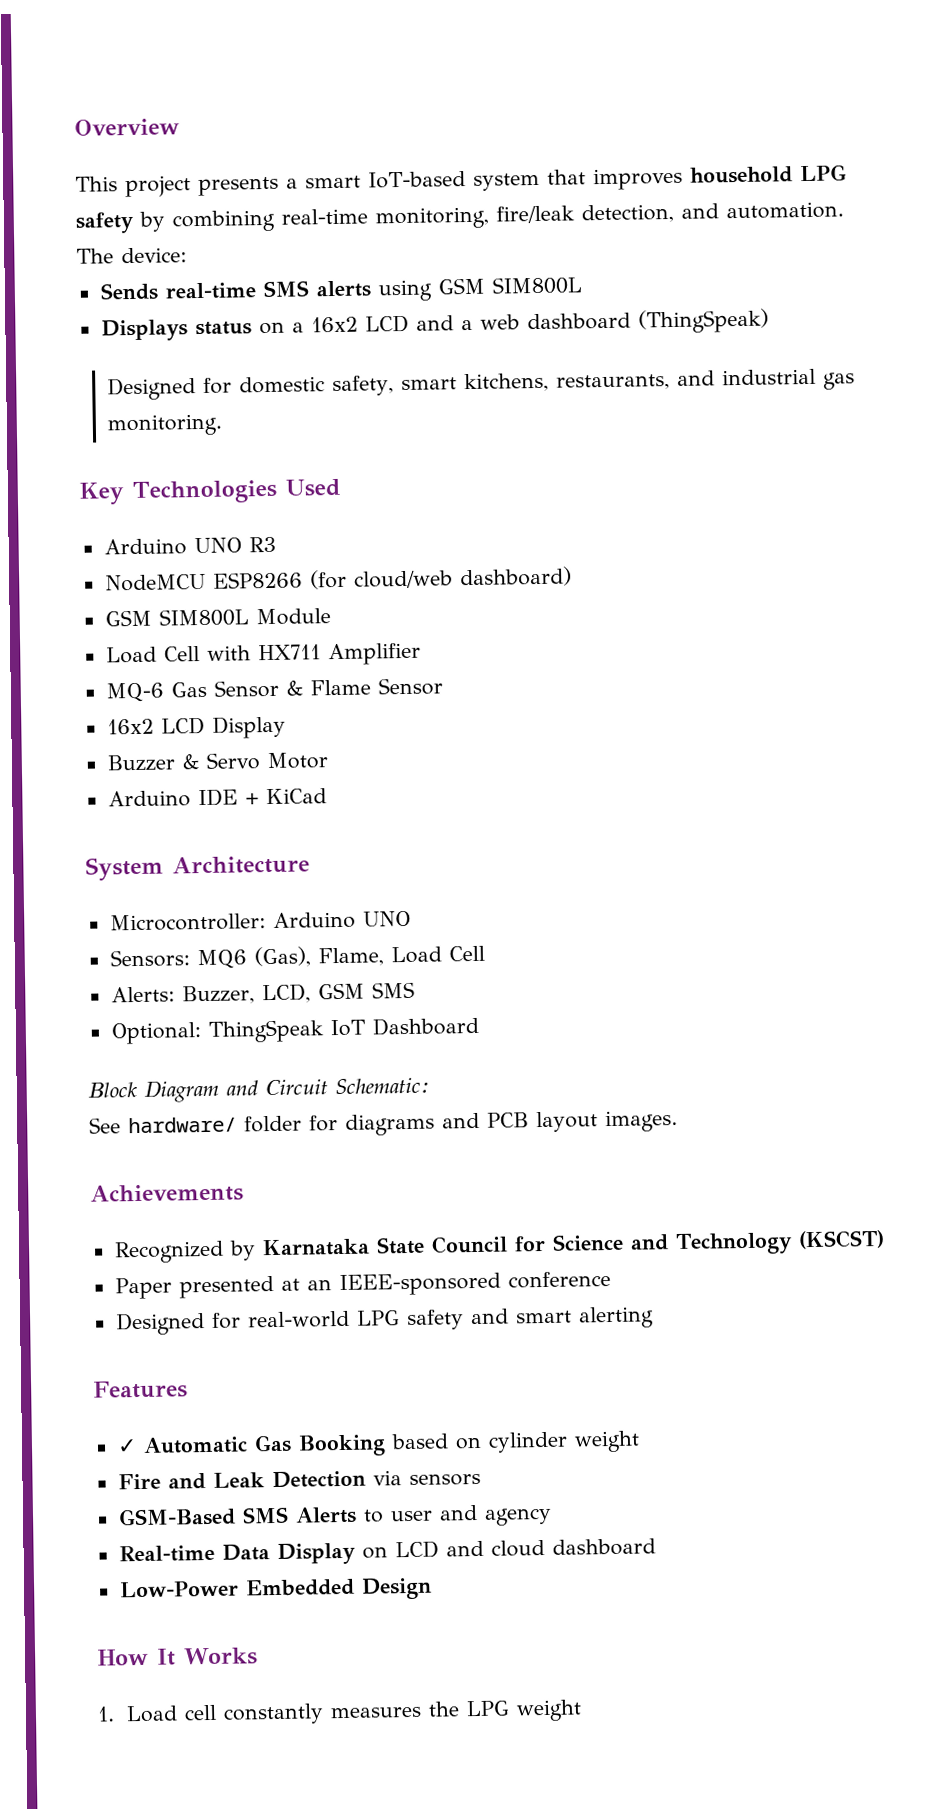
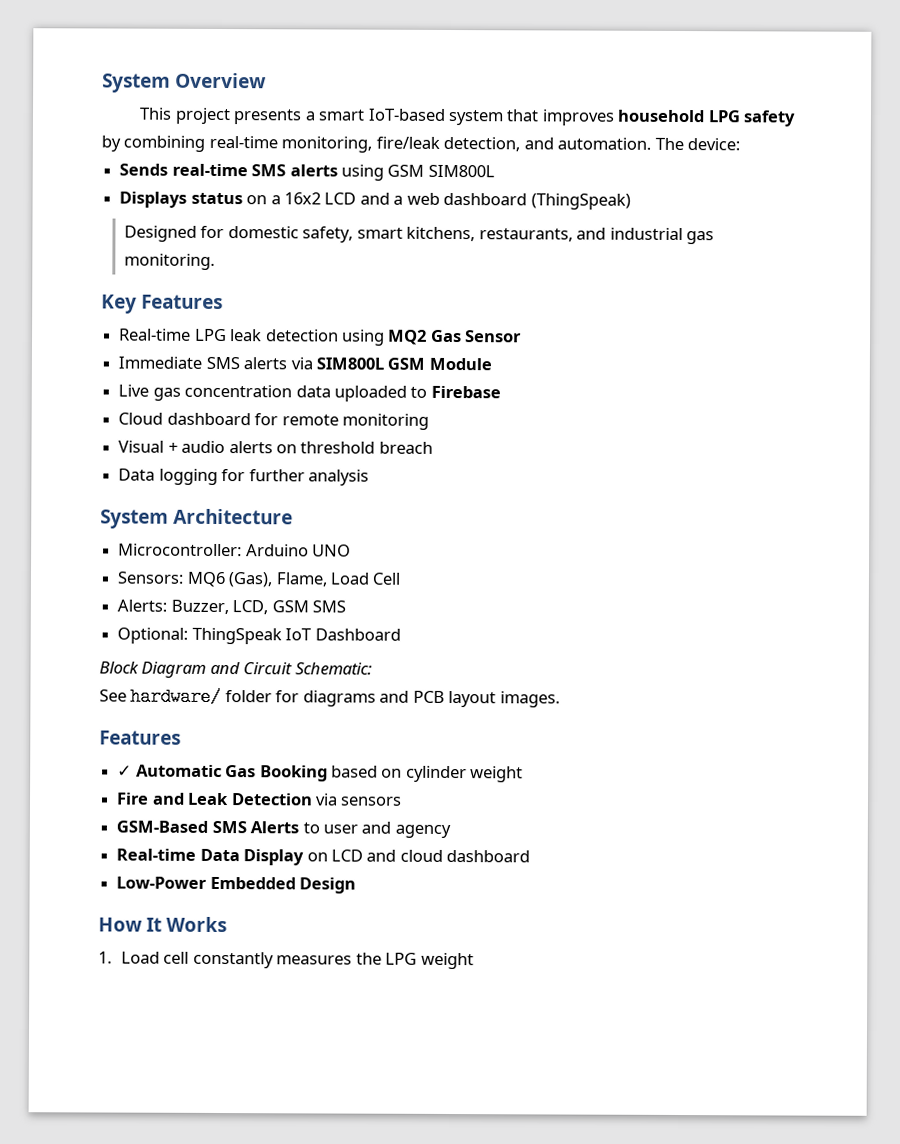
- Overview
+ System Overview
- Key Technologies Used
- Arduino UNO R3
- NodeMCU ESP8266 (for cloud/web dashboard)
- GSM SIM800L Module
- Load Cell with HX711 Amplifier
- MQ-6 Gas Sensor & Flame Sensor
- 16x2 LCD Display
- Buzzer & Servo Motor
- Arduino IDE + KiCad
+ Key Features
+ Real-time LPG leak detection using MQ2 Gas Sensor
+ Immediate SMS alerts via SIM800L GSM Module
+ Live gas concentration data uploaded to Firebase
+ Cloud dashboard for remote monitoring
+ Visual + audio alerts on threshold breach
+ Data logging for further analysis
- Achievements
- Recognized by Karnataka State Council for Science and Technology (KSCST)
- Paper presented at an IEEE-sponsored conference
- Designed for real-world LPG safety and smart alerting

